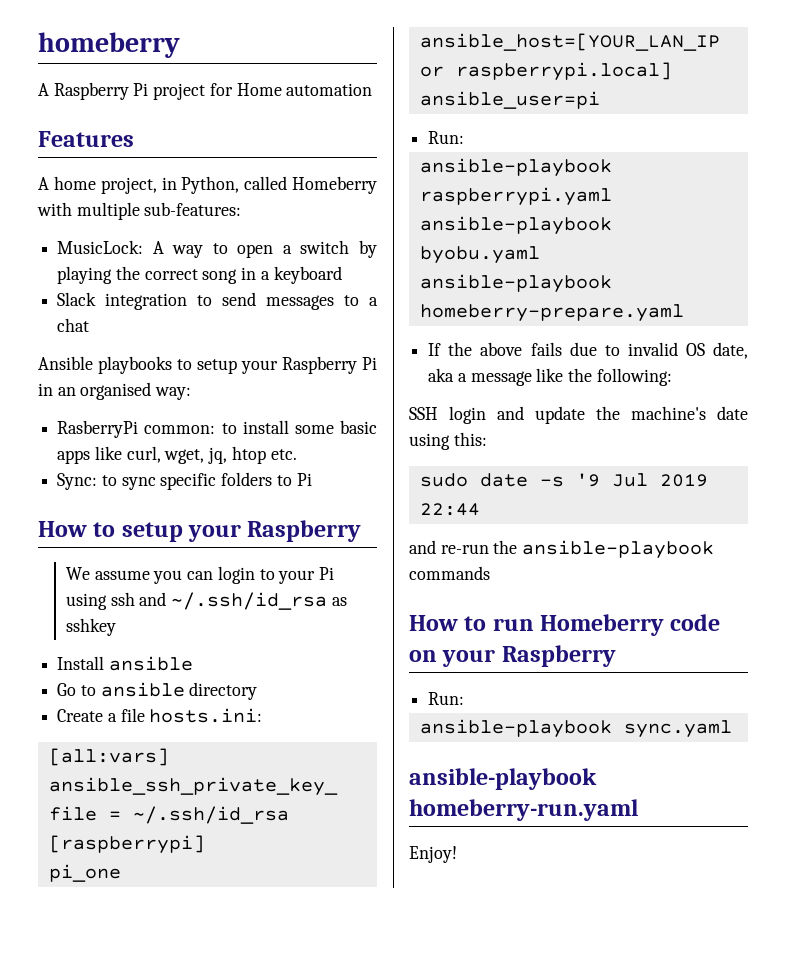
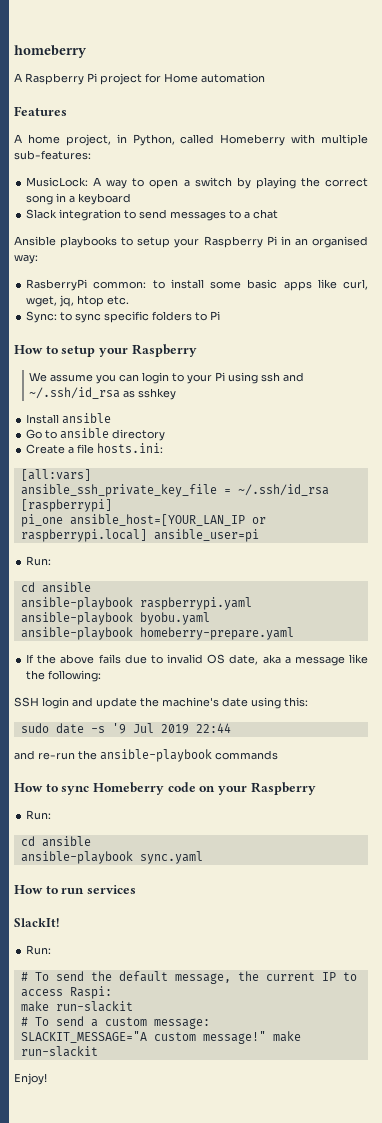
  pi_one ansible_host=[YOUR_LAN_IP or raspberrypi.local] ansible_user=pi
  Run:
+ cd ansible
- How to run Homeberry code on your Raspberry
+ How to sync Homeberry code on your Raspberry
  Run:
+ cd ansible
- ansible-playbook homeberry-run.yaml
+ How to run services
+ SlackIt!
+ Run:
+ # To send the default message, the current IP to access Raspi:
+ make run-slackit
+ # To send a custom message:
+ SLACKIT_MESSAGE="A custom message!" make run-slackit

